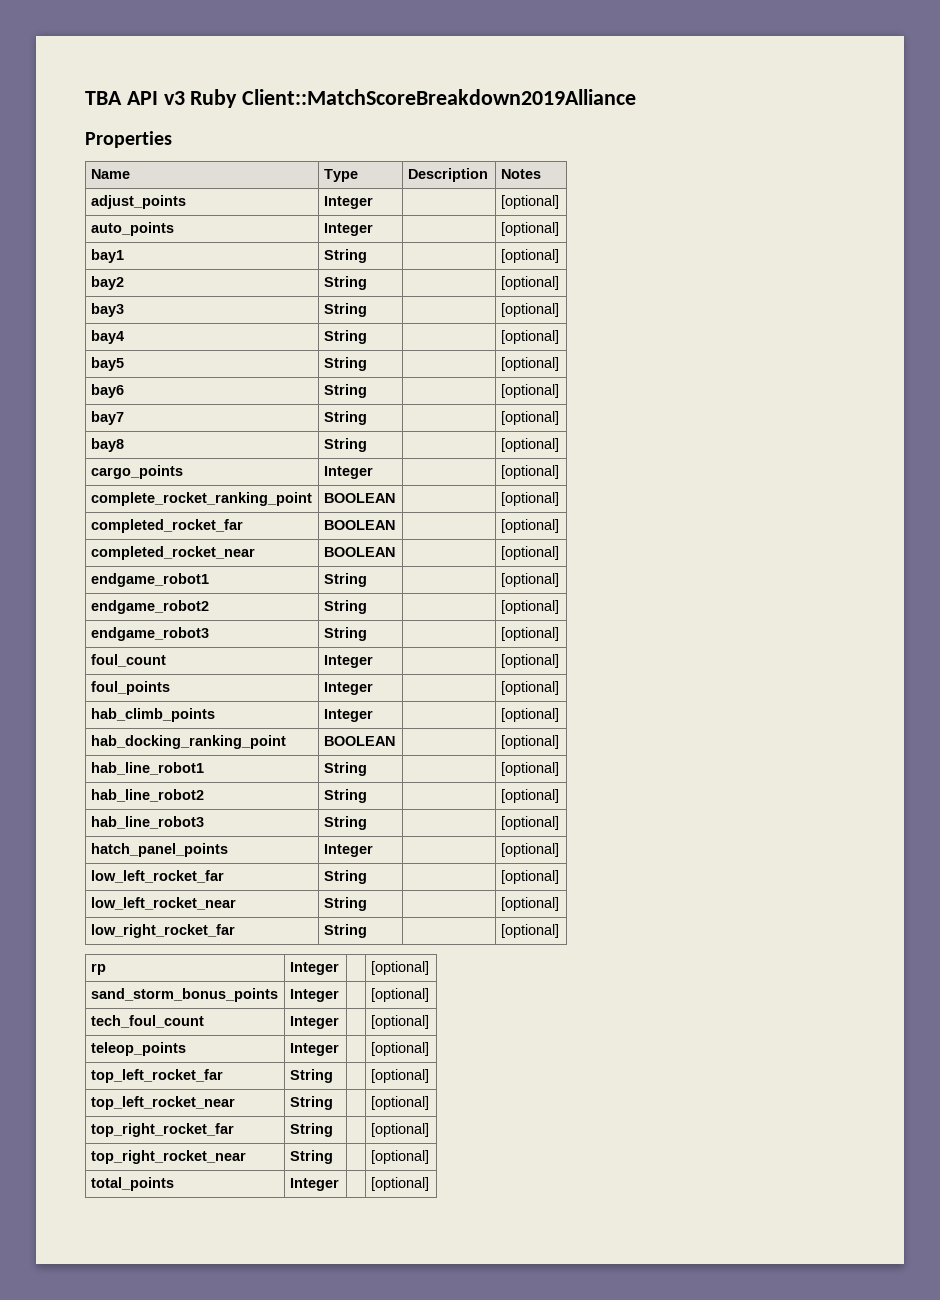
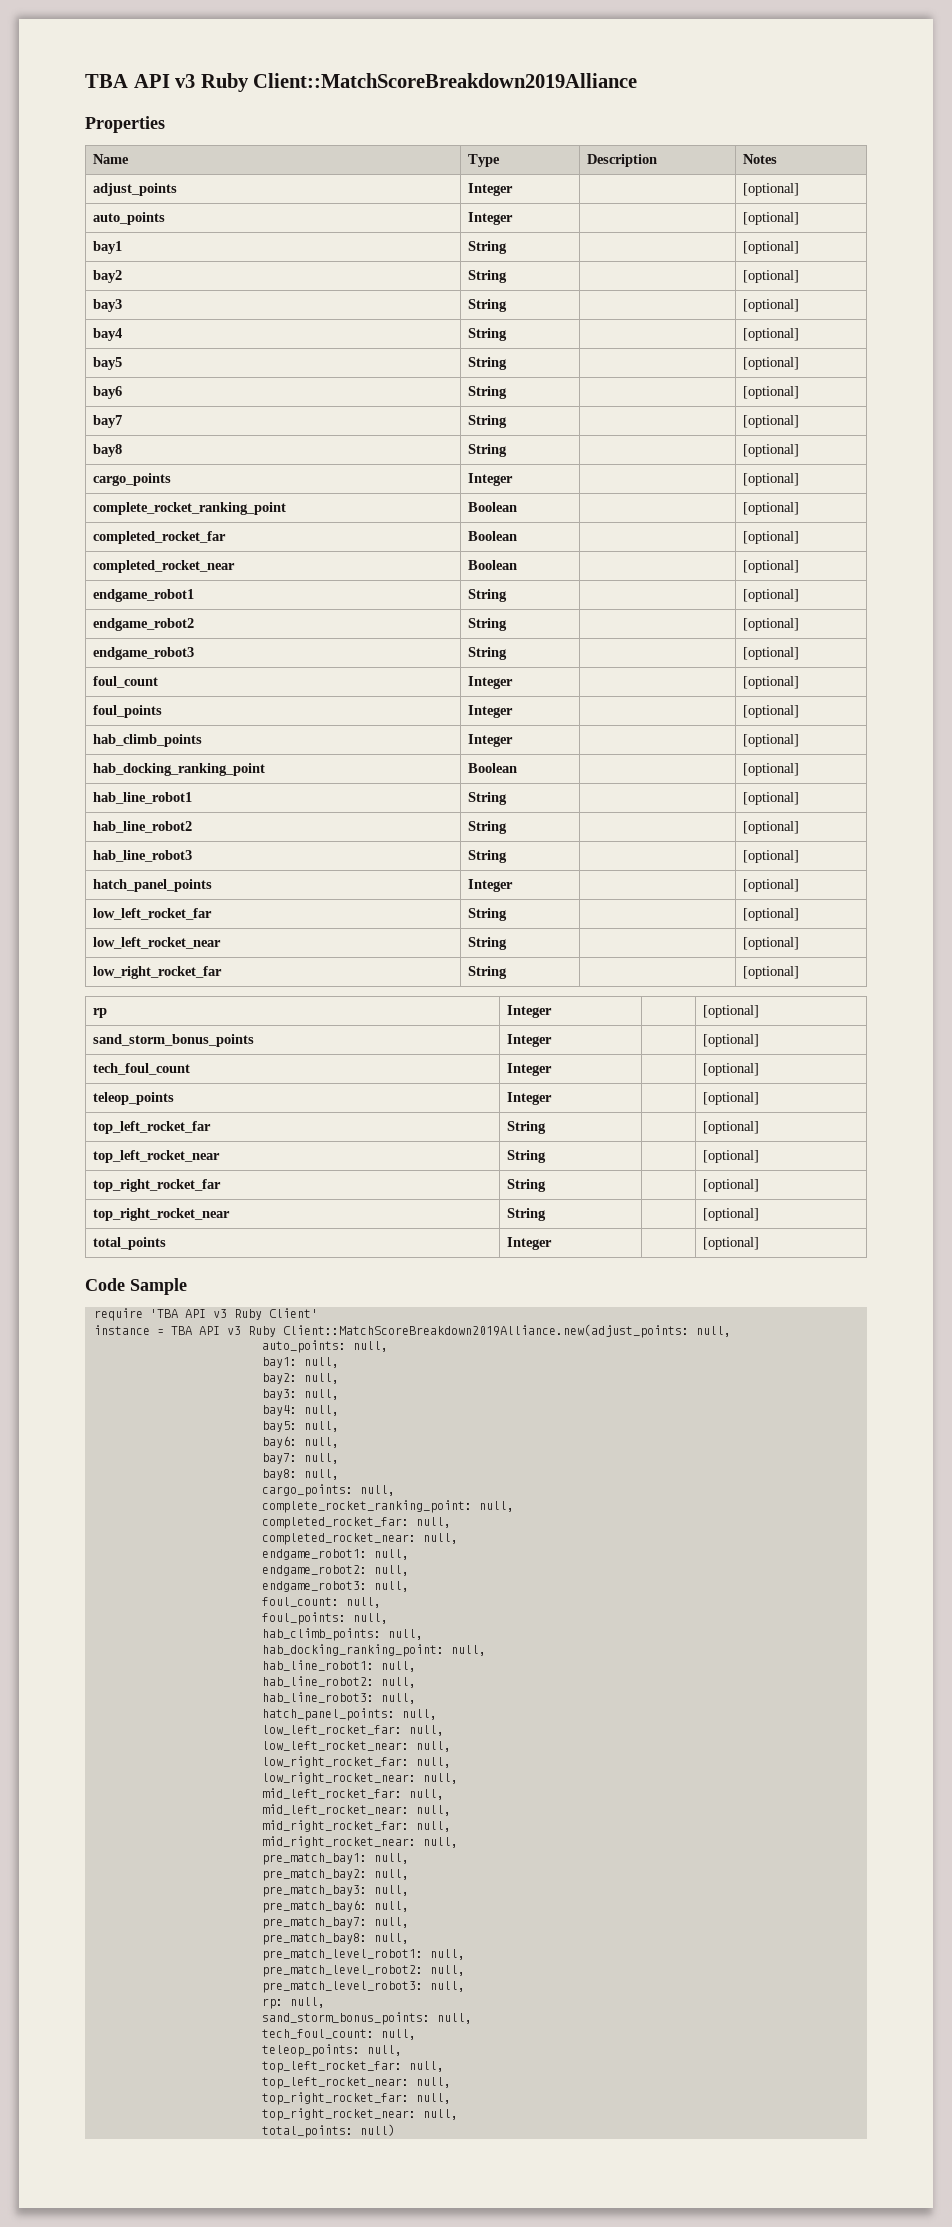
- complete_rocket_ranking_point | BOOLEAN | | [optional]
+ complete_rocket_ranking_point | Boolean | | [optional]
- completed_rocket_far | BOOLEAN | | [optional]
+ completed_rocket_far | Boolean | | [optional]
- completed_rocket_near | BOOLEAN | | [optional]
+ completed_rocket_near | Boolean | | [optional]
- hab_docking_ranking_point | BOOLEAN | | [optional]
+ hab_docking_ranking_point | Boolean | | [optional]
+ Code Sample
+ require 'TBA API v3 Ruby Client'
+ instance = TBA API v3 Ruby Client::MatchScoreBreakdown2019Alliance.new(adjust_points: null,
+ auto_points: null,
+ bay1: null,
+ bay2: null,
+ bay3: null,
+ bay4: null,
+ bay5: null,
+ bay6: null,
+ bay7: null,
+ bay8: null,
+ cargo_points: null,
+ complete_rocket_ranking_point: null,
+ completed_rocket_far: null,
+ completed_rocket_near: null,
+ endgame_robot1: null,
+ endgame_robot2: null,
+ endgame_robot3: null,
+ foul_count: null,
+ foul_points: null,
+ hab_climb_points: null,
+ hab_docking_ranking_point: null,
+ hab_line_robot1: null,
+ hab_line_robot2: null,
+ hab_line_robot3: null,
+ hatch_panel_points: null,
+ low_left_rocket_far: null,
+ low_left_rocket_near: null,
+ low_right_rocket_far: null,
+ low_right_rocket_near: null,
+ mid_left_rocket_far: null,
+ mid_left_rocket_near: null,
+ mid_right_rocket_far: null,
+ mid_right_rocket_near: null,
+ pre_match_bay1: null,
+ pre_match_bay2: null,
+ pre_match_bay3: null,
+ pre_match_bay6: null,
+ pre_match_bay7: null,
+ pre_match_bay8: null,
+ pre_match_level_robot1: null,
+ pre_match_level_robot2: null,
+ pre_match_level_robot3: null,
+ rp: null,
+ sand_storm_bonus_points: null,
+ tech_foul_count: null,
+ teleop_points: null,
+ top_left_rocket_far: null,
+ top_left_rocket_near: null,
+ top_right_rocket_far: null,
+ top_right_rocket_near: null,
+ total_points: null)

